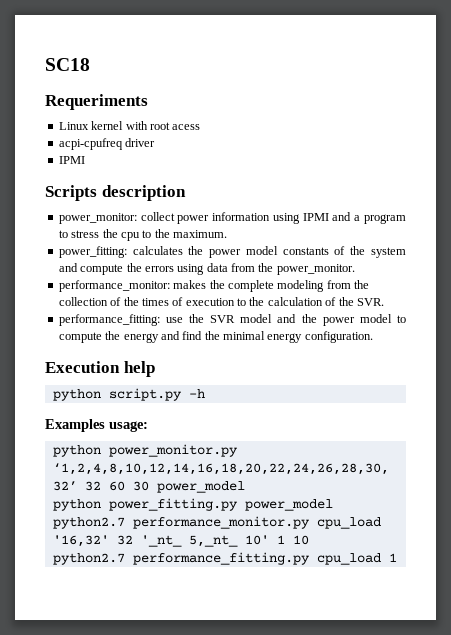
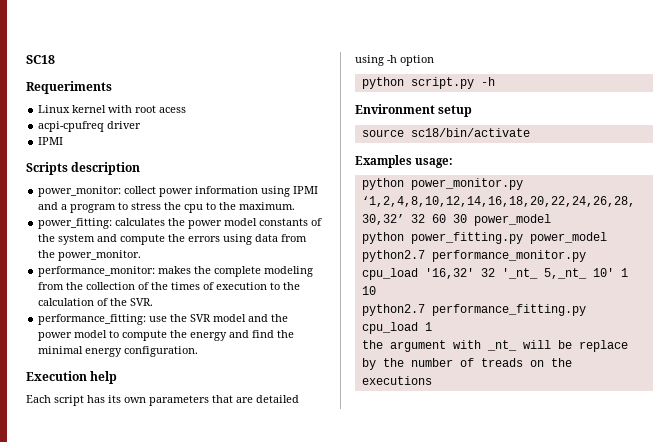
+ Each script has its own parameters that are detailed using -h option
+ Environment setup
+ source sc18/bin/activate
+ the argument with _nt_ will be replace by the number of treads on the executions

